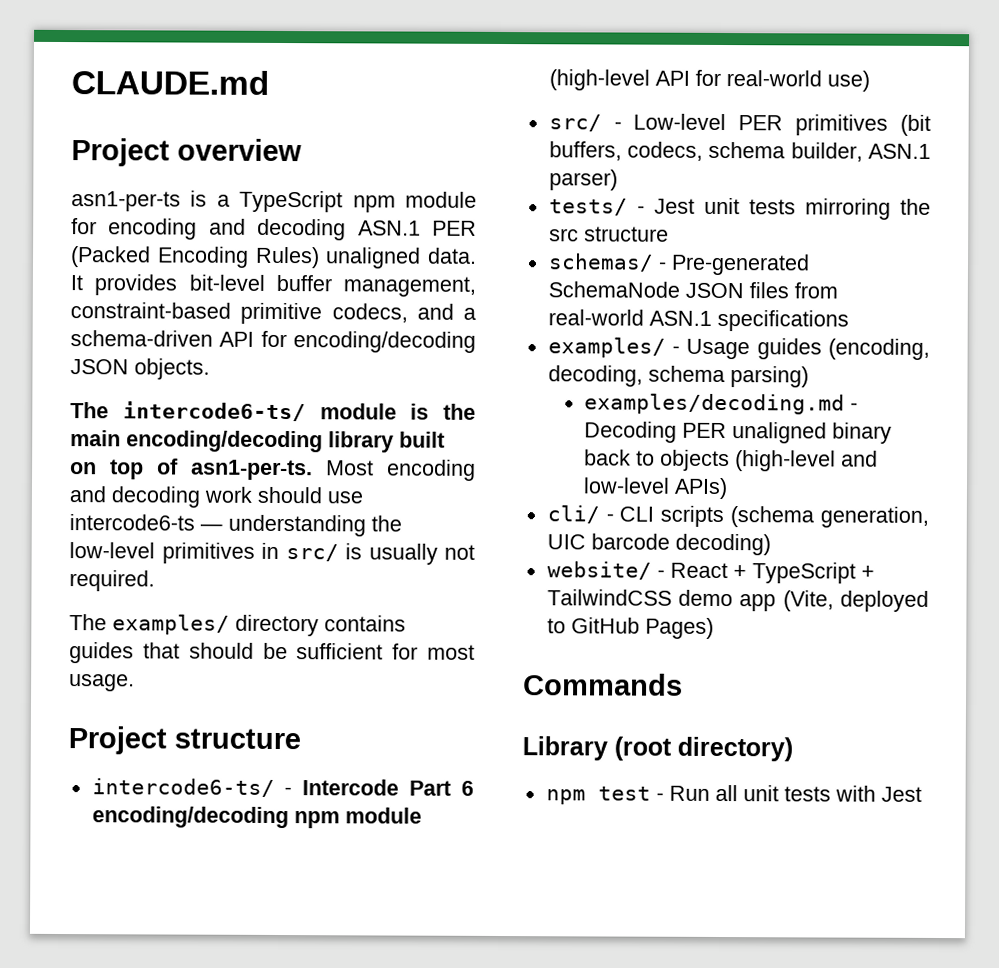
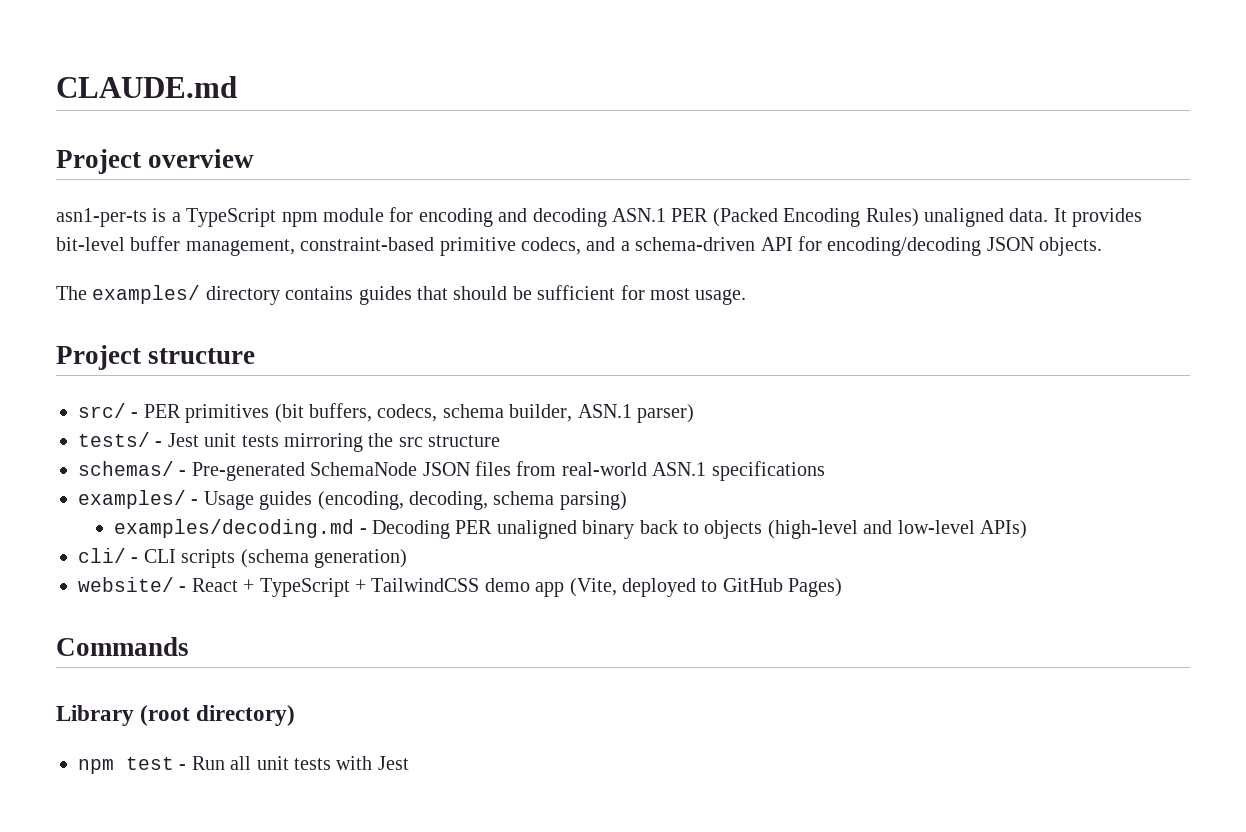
- The intercode6-ts/ module is the main encoding/decoding library built on top of asn1-per-ts. Most encoding and decoding work should use intercode6-ts — understanding the low-level primitives in src/ is usually not required.
- intercode6-ts/ - Intercode Part 6 encoding/decoding npm module (high-level API for real-world use)
- src/ - Low-level PER primitives (bit buffers, codecs, schema builder, ASN.1 parser)
+ src/ - PER primitives (bit buffers, codecs, schema builder, ASN.1 parser)
- cli/ - CLI scripts (schema generation, UIC barcode decoding)
+ cli/ - CLI scripts (schema generation)

